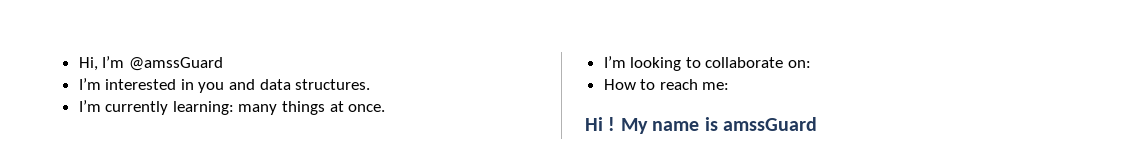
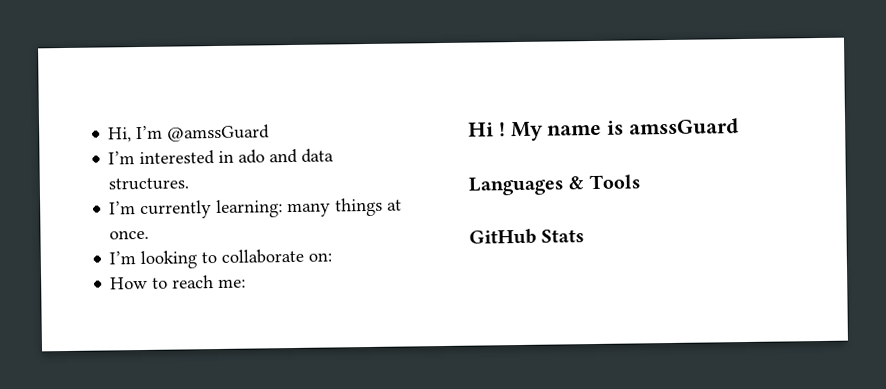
- I’m interested in you and data structures.
+ I’m interested in ado and data structures.
+ Languages & Tools
+ GitHub Stats

